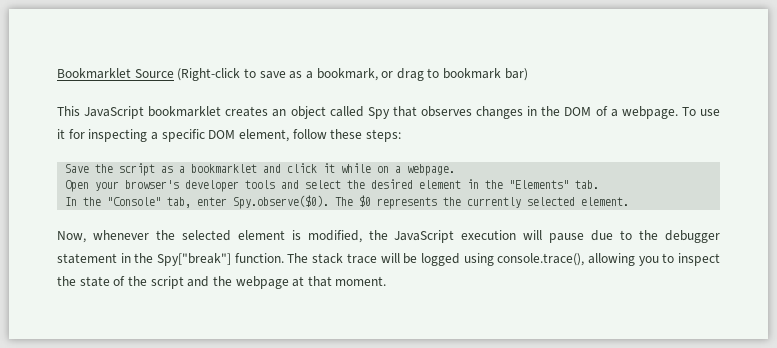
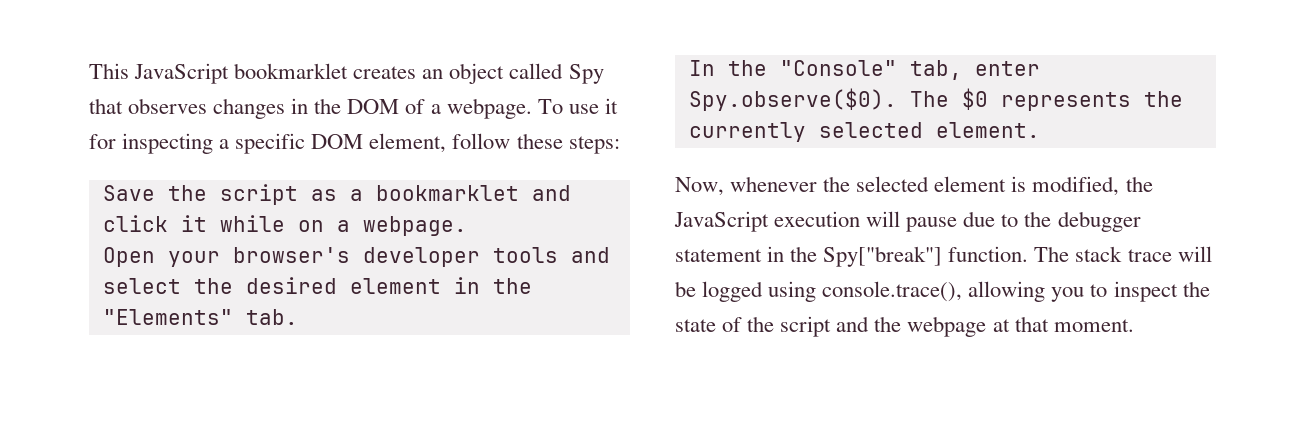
- Bookmarklet Source (Right-click to save as a bookmark, or drag to bookmark bar)

